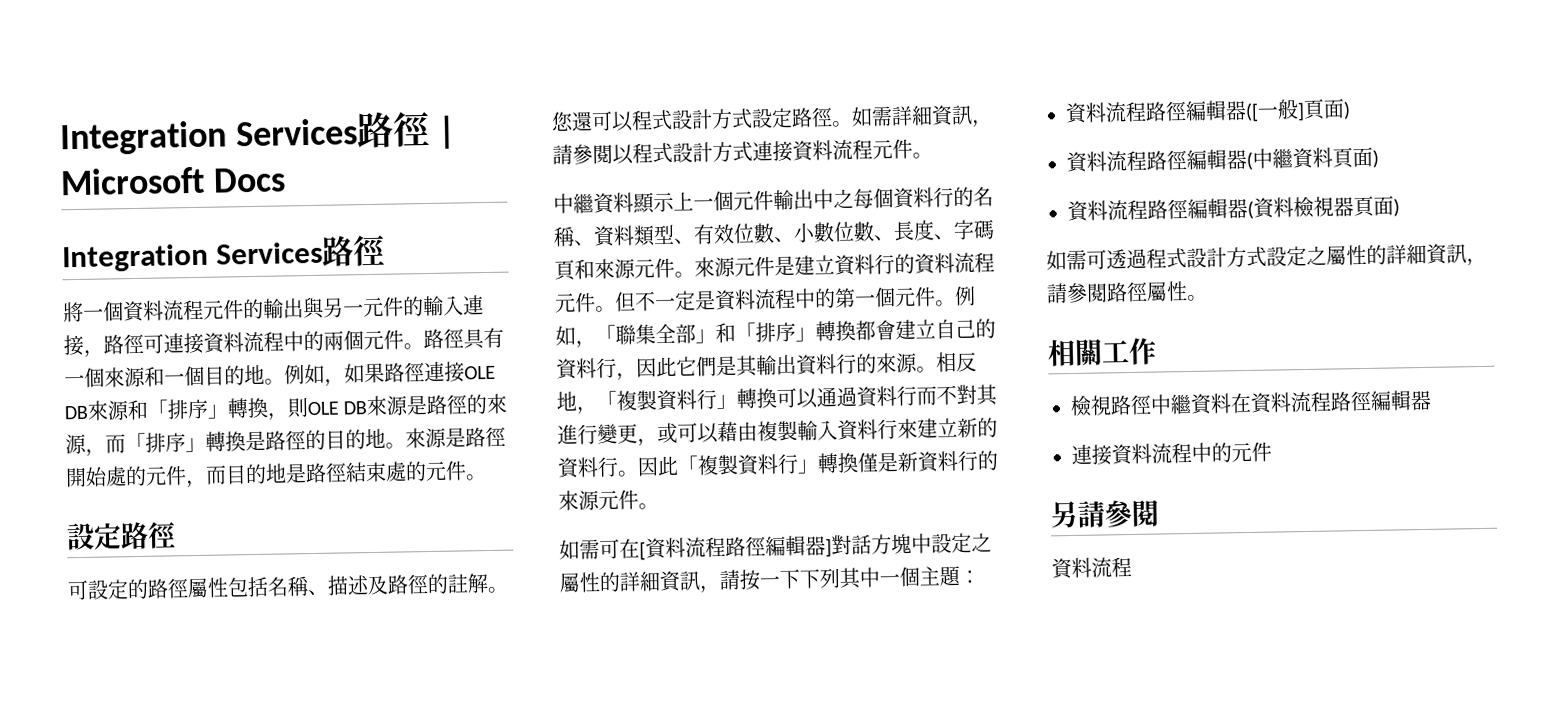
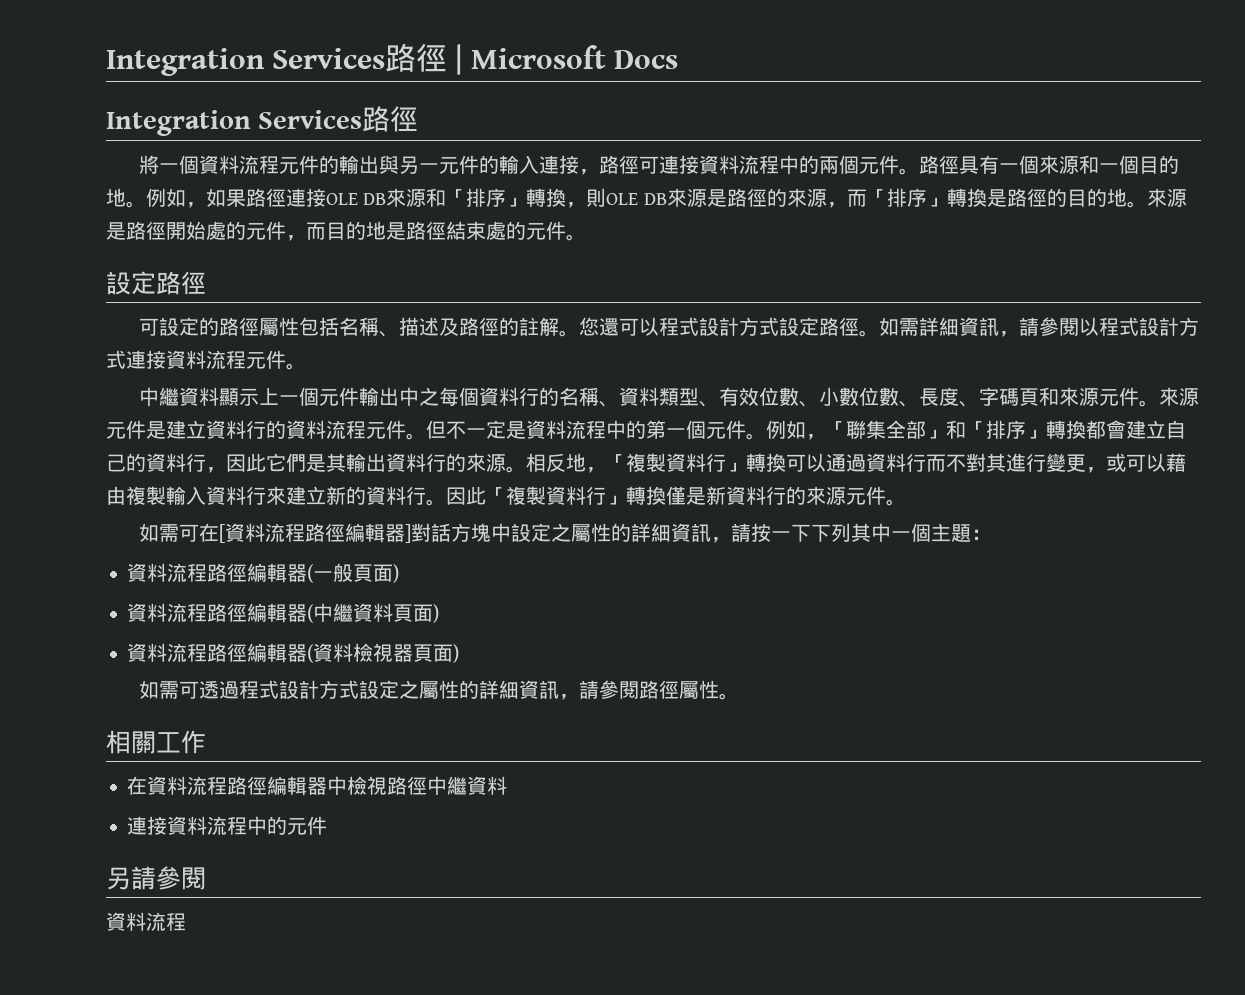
- 資料流程路徑編輯器([一般]頁面)
+ 資料流程路徑編輯器(一般頁面)
- 檢視路徑中繼資料在資料流程路徑編輯器
+ 在資料流程路徑編輯器中檢視路徑中繼資料

